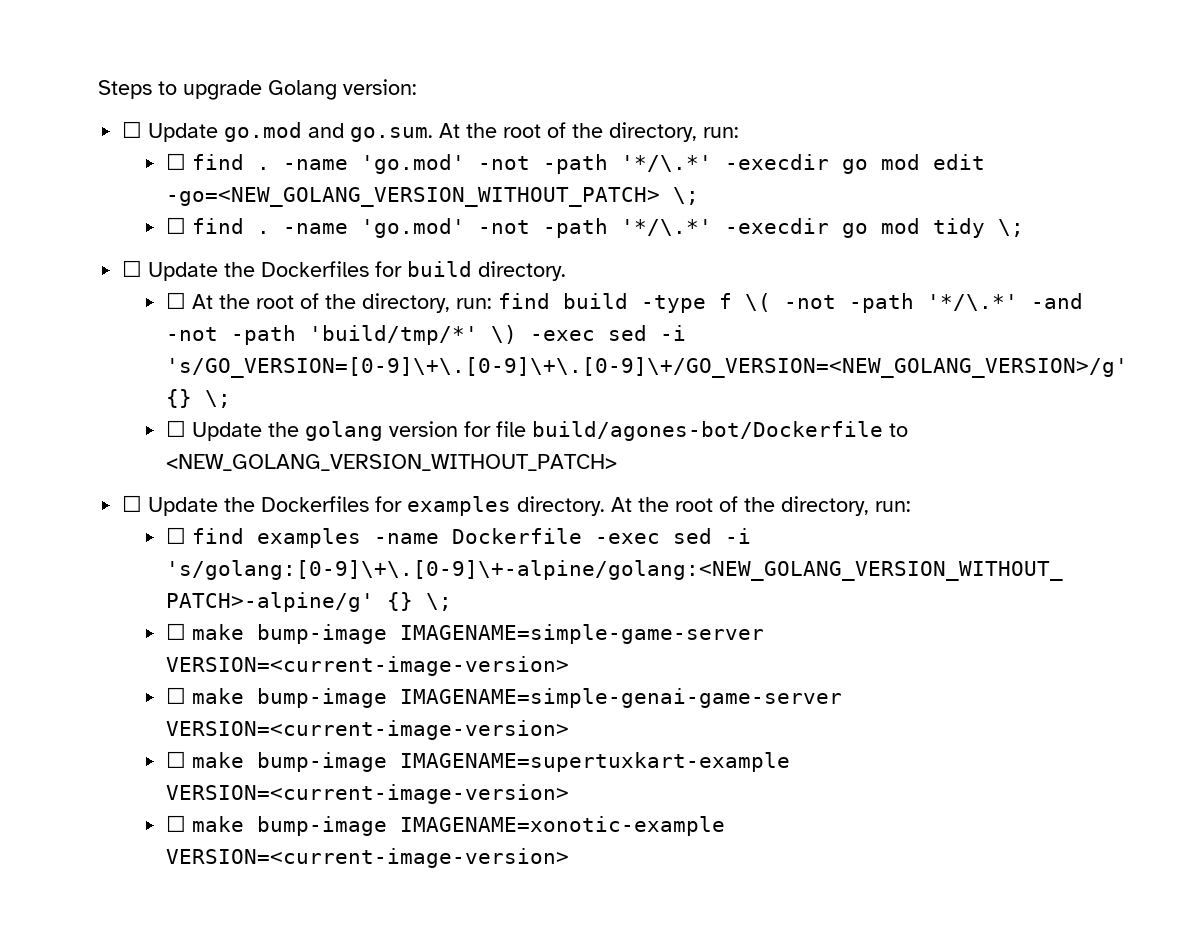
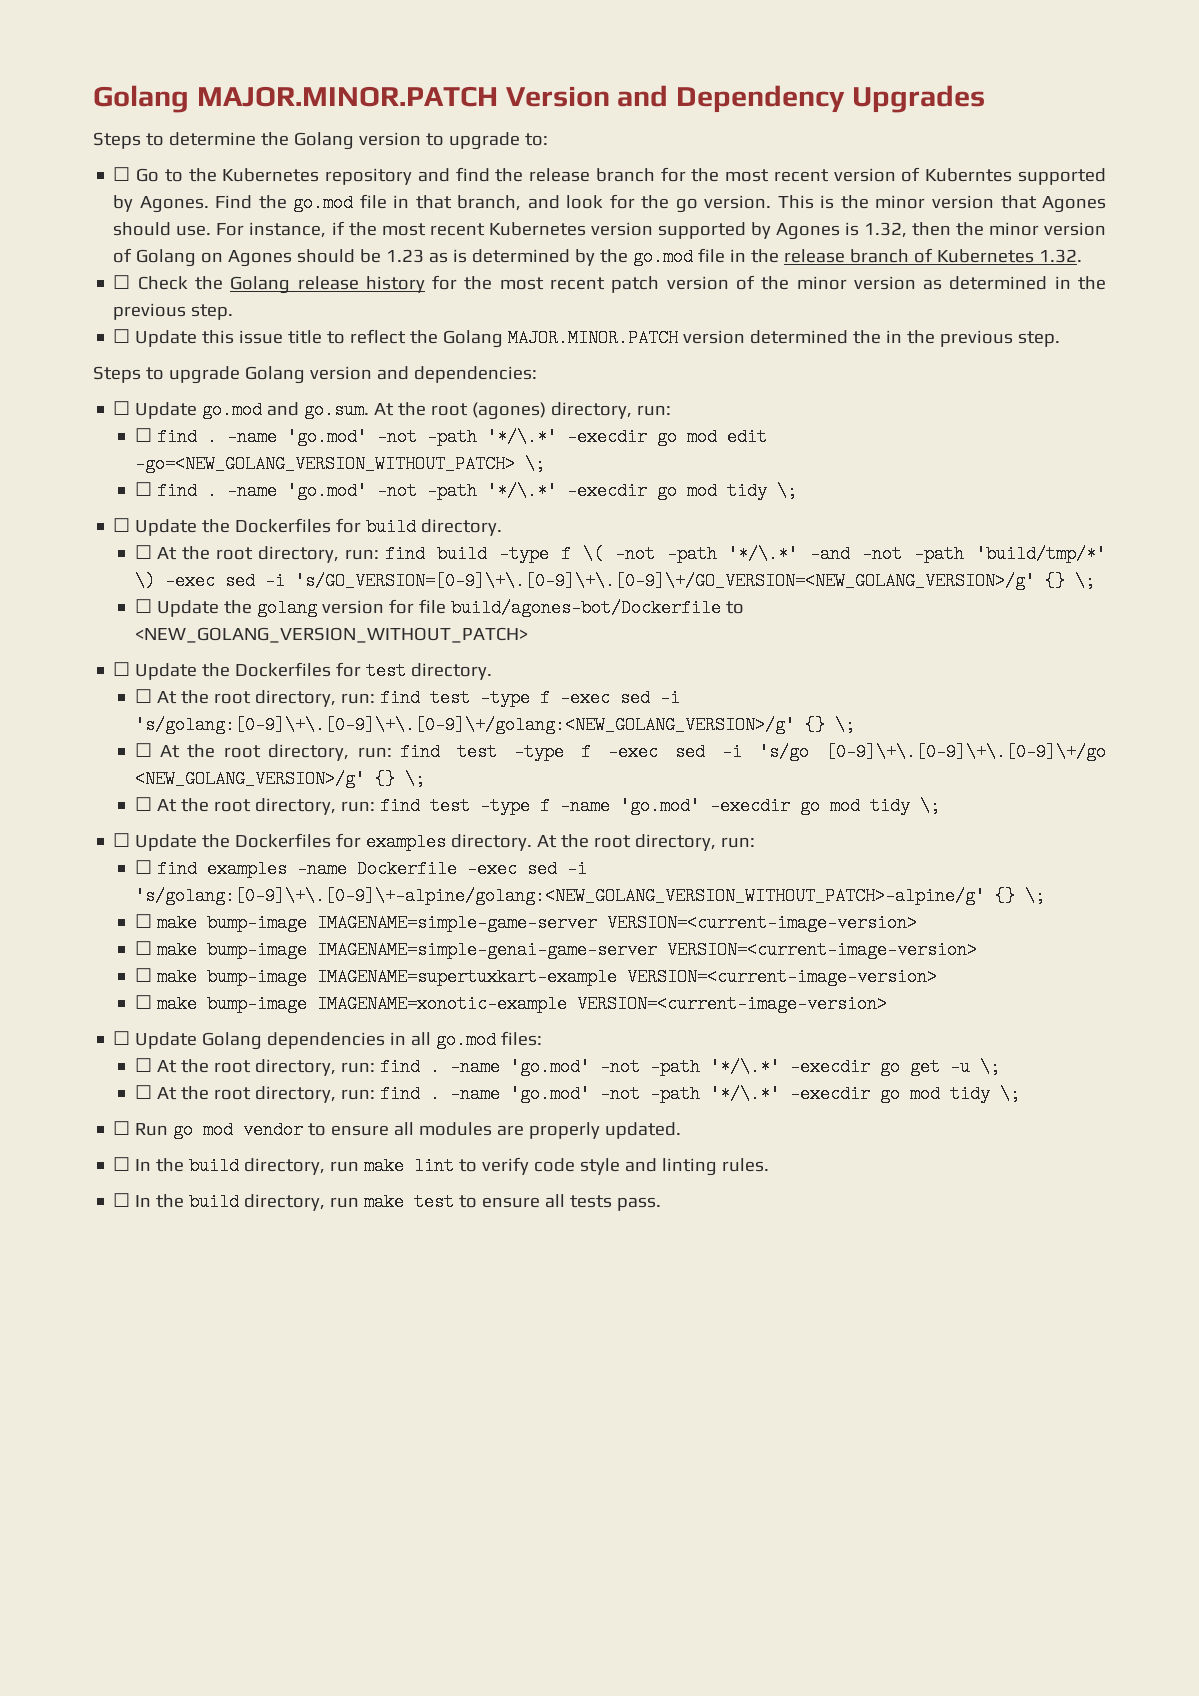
+ Golang MAJOR.MINOR.PATCH Version and Dependency Upgrades
+ Steps to determine the Golang version to upgrade to:
+ ☐ Go to the Kubernetes repository and find the release branch for the most recent version of Kuberntes supported by Agones. Find the go.mod file in that branch, and look for the go version. This is the minor version that Agones should use. For instance, if the most recent Kubernetes version supported by Agones is 1.32, then the minor version of Golang on Agones should be 1.23 as is determined by the go.mod file in the release branch of Kubernetes 1.32.
+ ☐ Check the Golang release history for the most recent patch version of the minor version as determined in the previous step.
+ ☐ Update this issue title to reflect the Golang MAJOR.MINOR.PATCH version determined the in the previous step.
- Steps to upgrade Golang version:
+ Steps to upgrade Golang version and dependencies:
- ☐ Update go.mod and go.sum. At the root of the directory, run:
+ ☐ Update go.mod and go.sum. At the root (agones) directory, run:
- ☐ At the root of the directory, run: find build -type f \( -not -path '*/\.*' -and -not -path 'build/tmp/*' \) -exec sed -i 's/GO_VERSION=[0-9]\+\.[0-9]\+\.[0-9]\+/GO_VERSION=<NEW_GOLANG_VERSION>/g' {} \;
+ ☐ At the root directory, run: find build -type f \( -not -path '*/\.*' -and -not -path 'build/tmp/*' \) -exec sed -i 's/GO_VERSION=[0-9]\+\.[0-9]\+\.[0-9]\+/GO_VERSION=<NEW_GOLANG_VERSION>/g' {} \;
+ ☐ Update the Dockerfiles for test directory.
+ ☐ At the root directory, run: find test -type f -exec sed -i 's/golang:[0-9]\+\.[0-9]\+\.[0-9]\+/golang:<NEW_GOLANG_VERSION>/g' {} \;
+ ☐ At the root directory, run: find test -type f -exec sed -i 's/go [0-9]\+\.[0-9]\+\.[0-9]\+/go <NEW_GOLANG_VERSION>/g' {} \;
+ ☐ At the root directory, run: find test -type f -name 'go.mod' -execdir go mod tidy \;
- ☐ Update the Dockerfiles for examples directory. At the root of the directory, run:
+ ☐ Update the Dockerfiles for examples directory. At the root directory, run:
+ ☐ Update Golang dependencies in all go.mod files:
+ ☐ At the root directory, run: find . -name 'go.mod' -not -path '*/\.*' -execdir go get -u \;
+ ☐ At the root directory, run: find . -name 'go.mod' -not -path '*/\.*' -execdir go mod tidy \;
+ ☐ Run go mod vendor to ensure all modules are properly updated.
+ ☐ In the build directory, run make lint to verify code style and linting rules.
+ ☐ In the build directory, run make test to ensure all tests pass.

